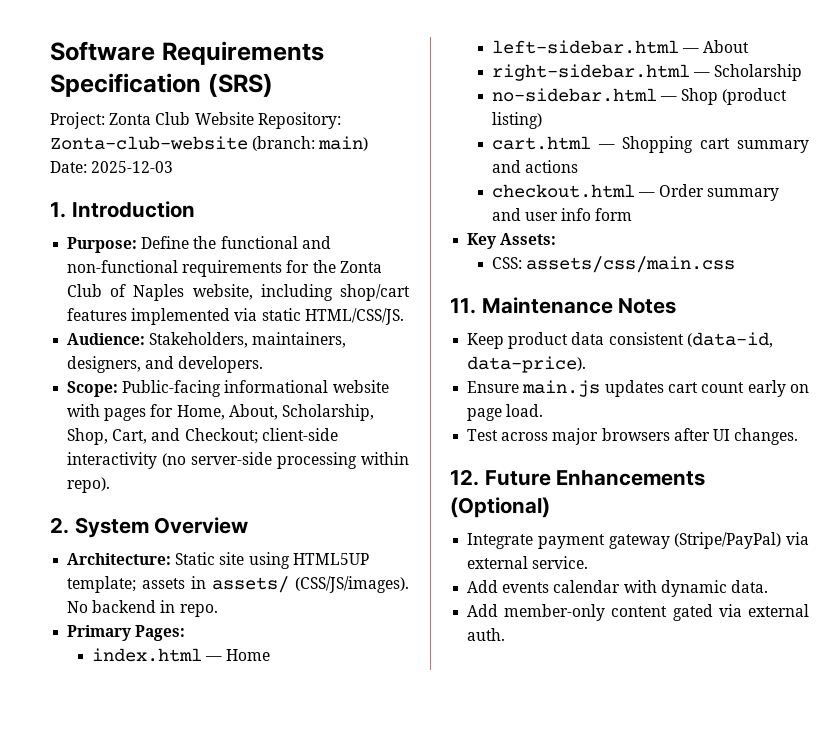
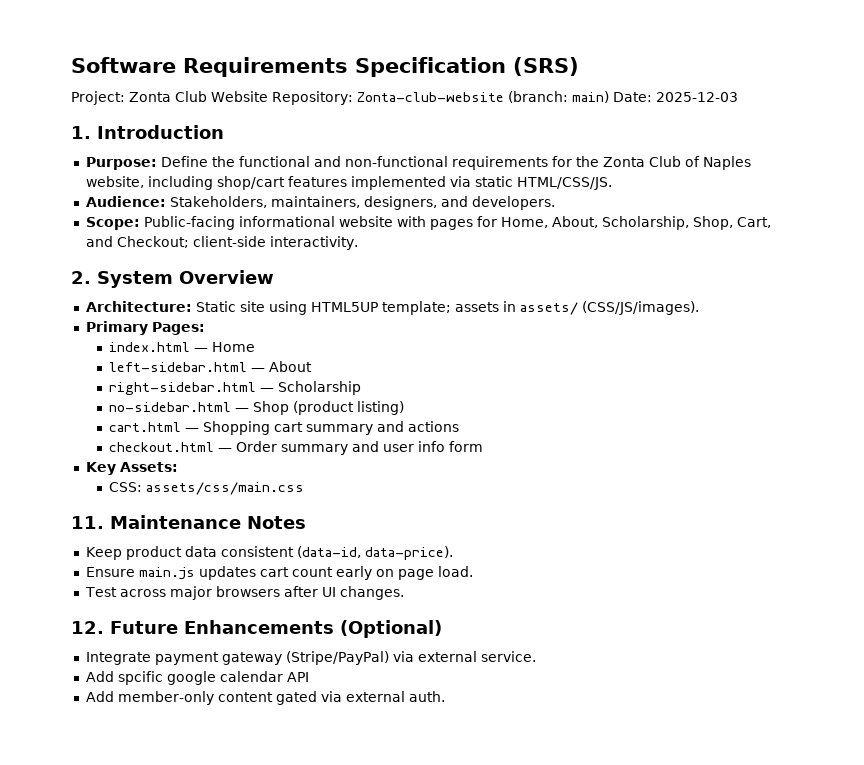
- Scope: Public-facing informational website with pages for Home, About, Scholarship, Shop, Cart, and Checkout; client-side interactivity (no server-side processing within repo).
+ Scope: Public-facing informational website with pages for Home, About, Scholarship, Shop, Cart, and Checkout; client-side interactivity.
- No backend in repo.
- Add events calendar with dynamic data.
+ Add spcific google calendar API

